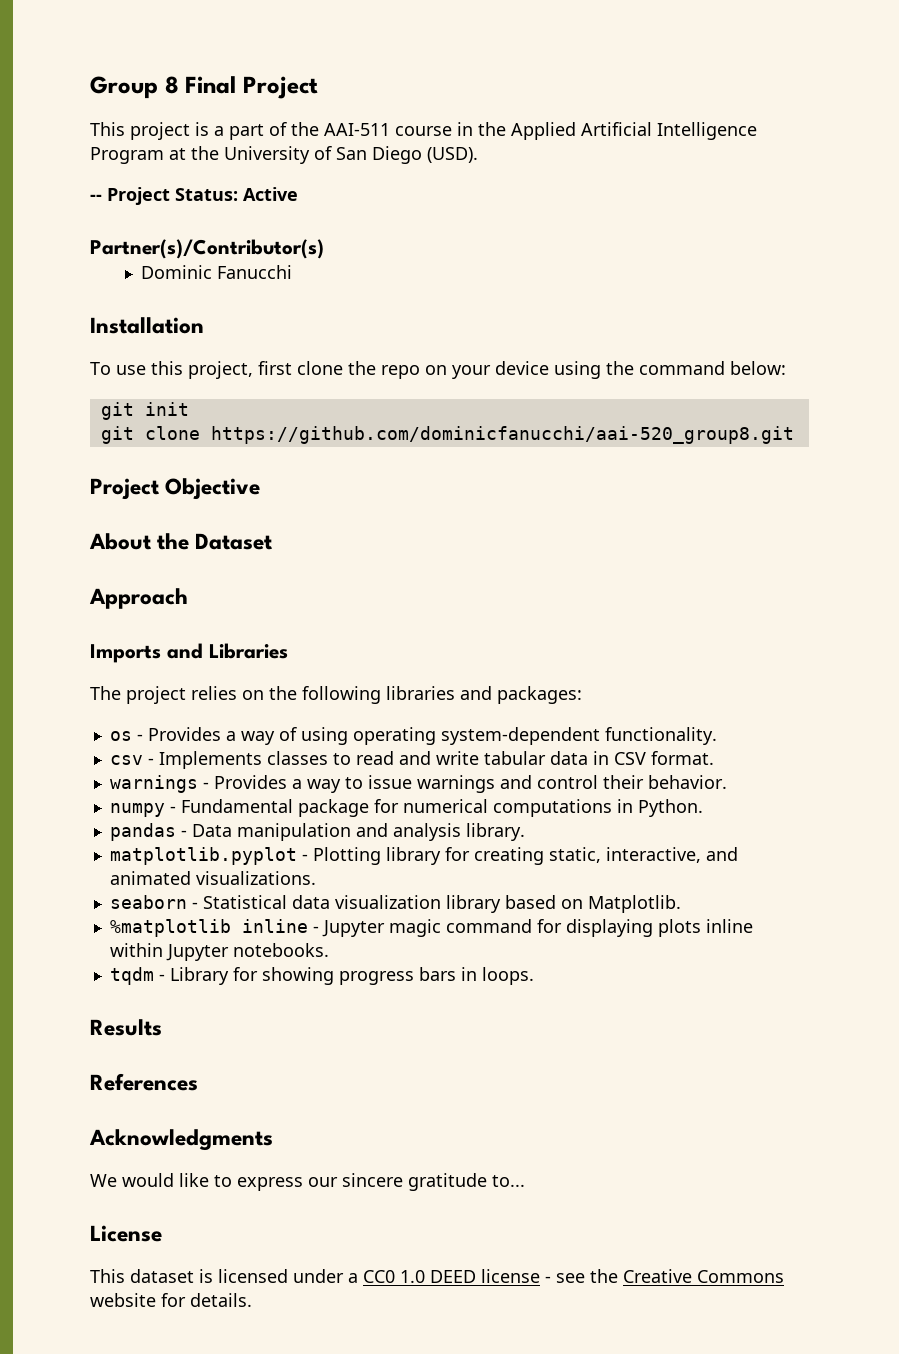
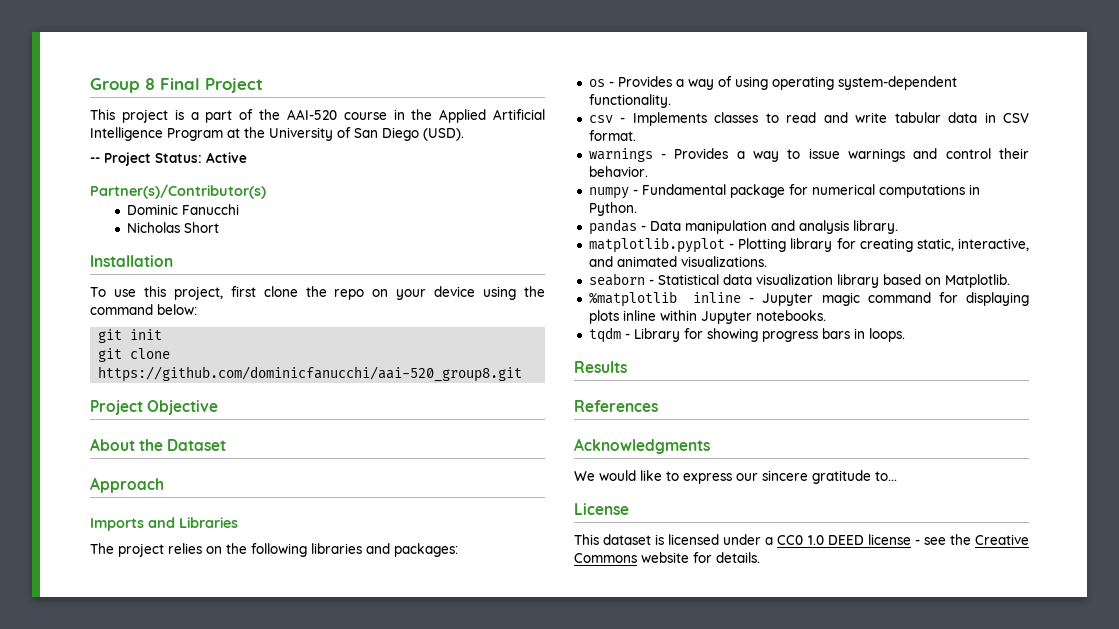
- This project is a part of the AAI-511 course in the Applied Artificial Intelligence Program at the University of San Diego (USD).
+ This project is a part of the AAI-520 course in the Applied Artificial Intelligence Program at the University of San Diego (USD).
+ Nicholas Short

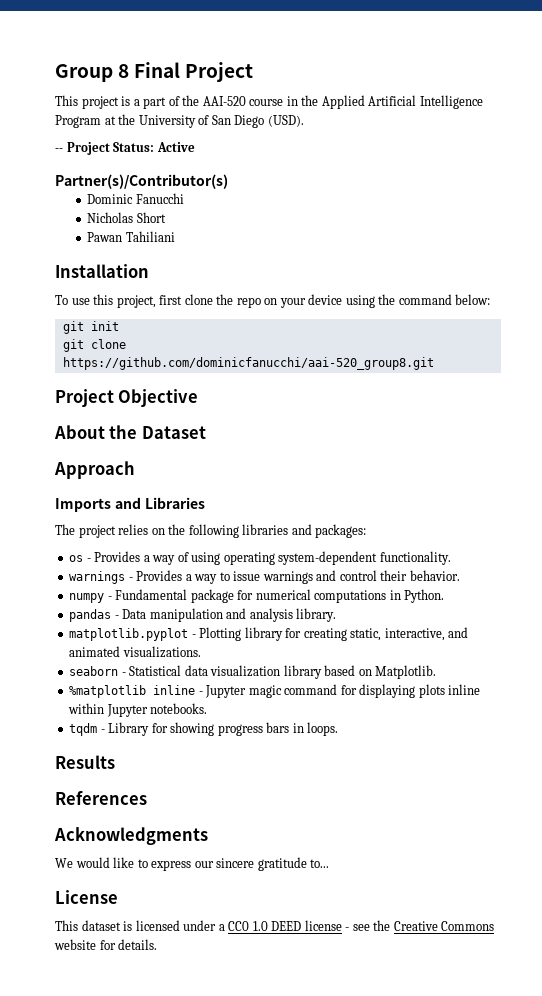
+ Pawan Tahiliani
- csv - Implements classes to read and write tabular data in CSV format.

